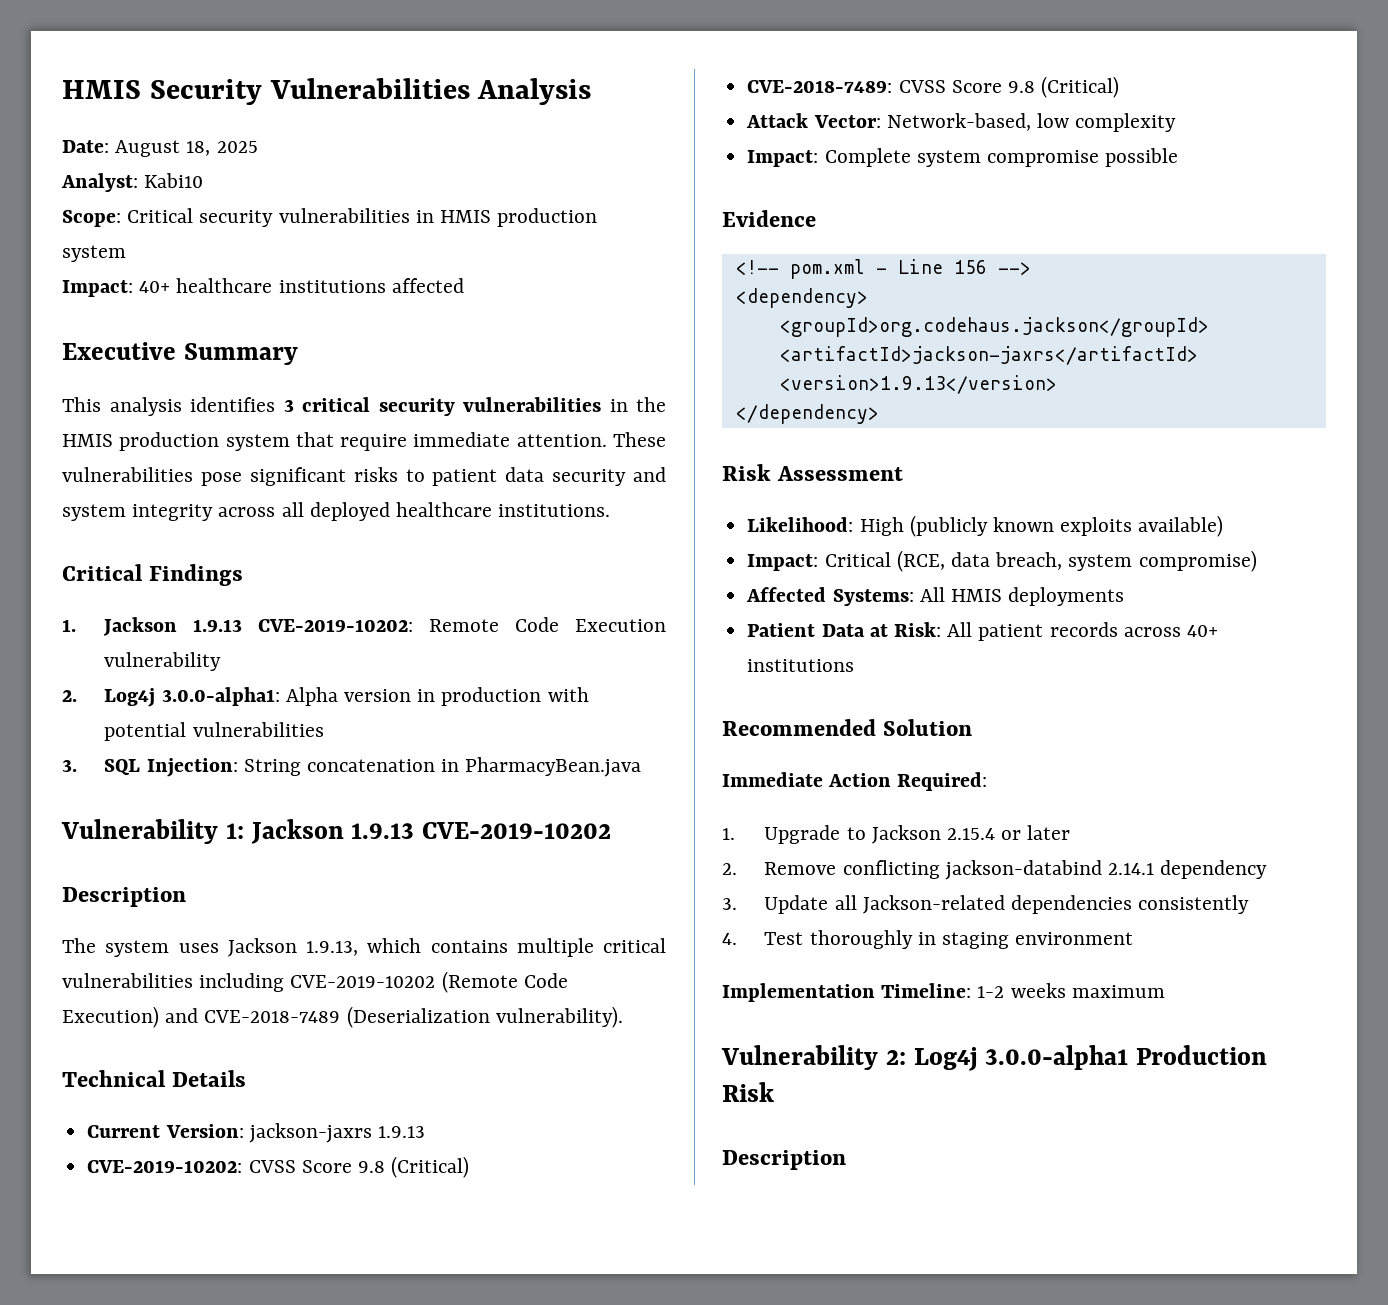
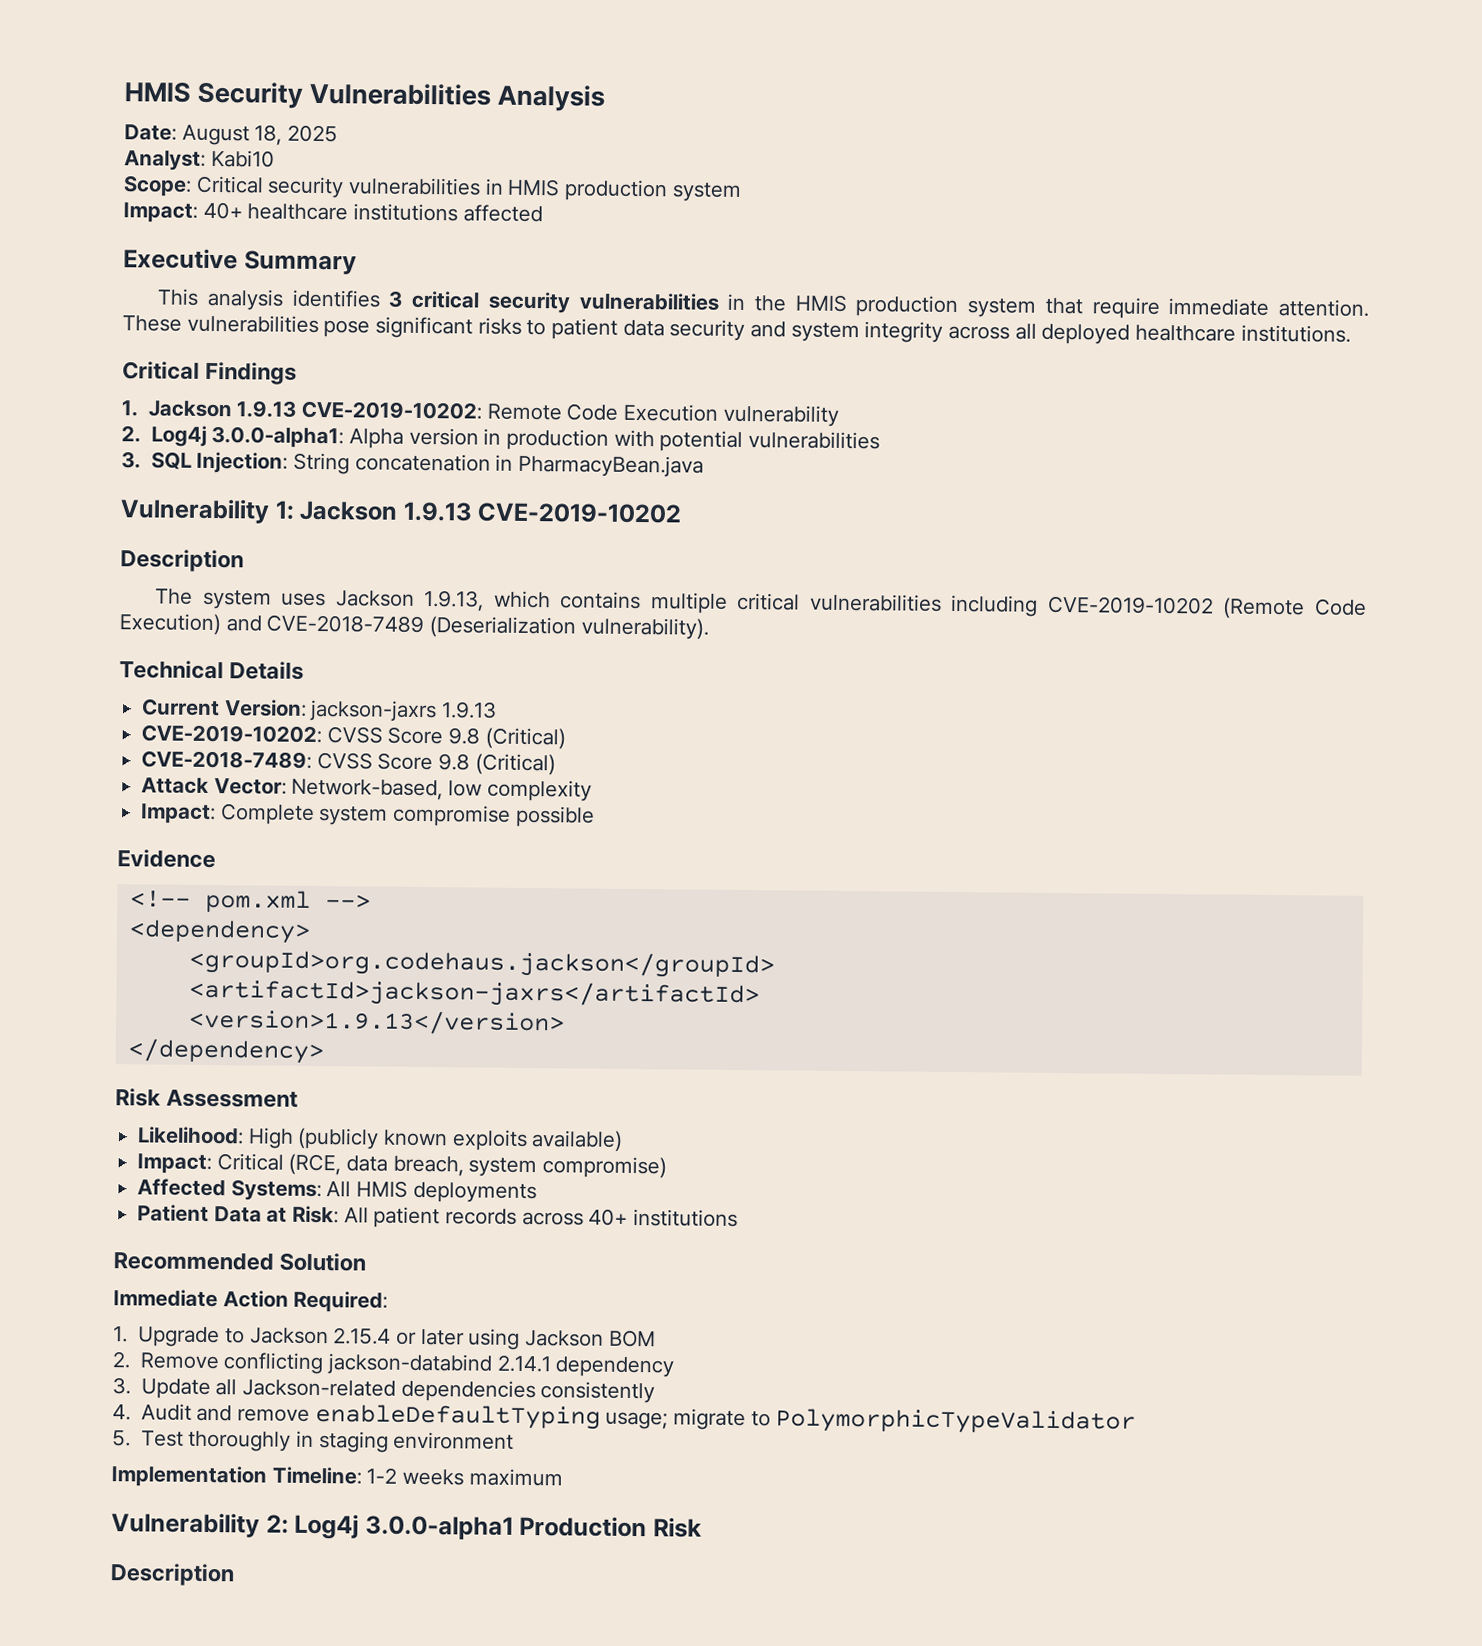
- <!-- pom.xml - Line 156 -->
+ <!-- pom.xml -->
- 1. Upgrade to Jackson 2.15.4 or later
+ 1. Upgrade to Jackson 2.15.4 or later using Jackson BOM
- 4. Test thoroughly in staging environment
+ 4. Audit and remove enableDefaultTyping usage; migrate to PolymorphicTypeValidator
+ 5. Test thoroughly in staging environment

